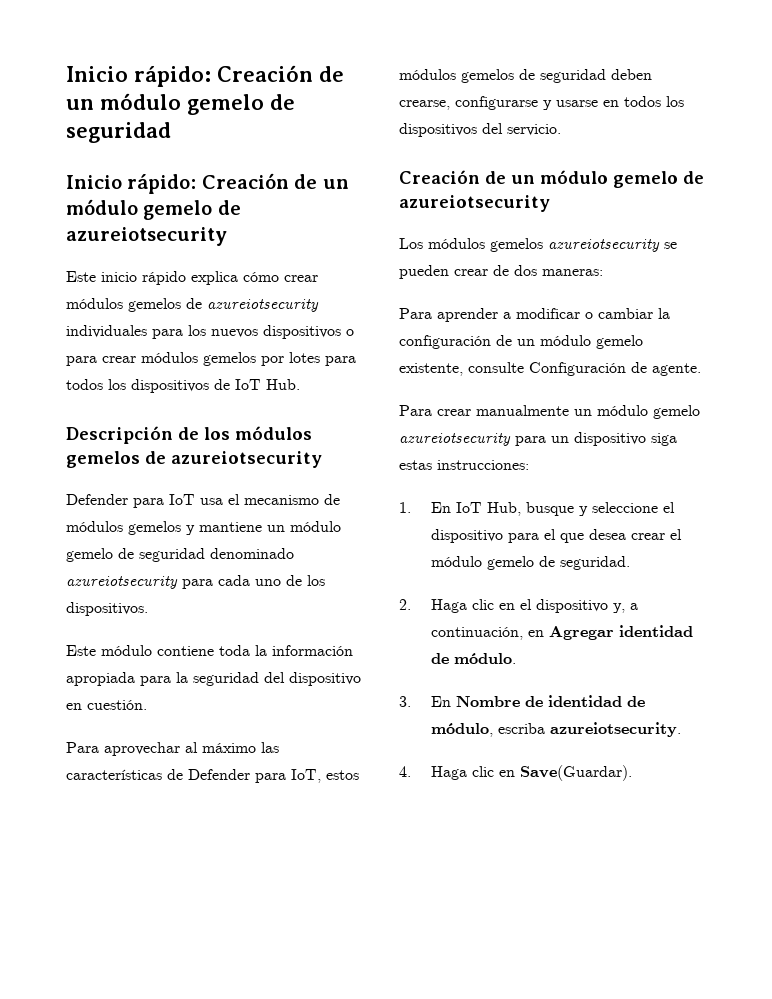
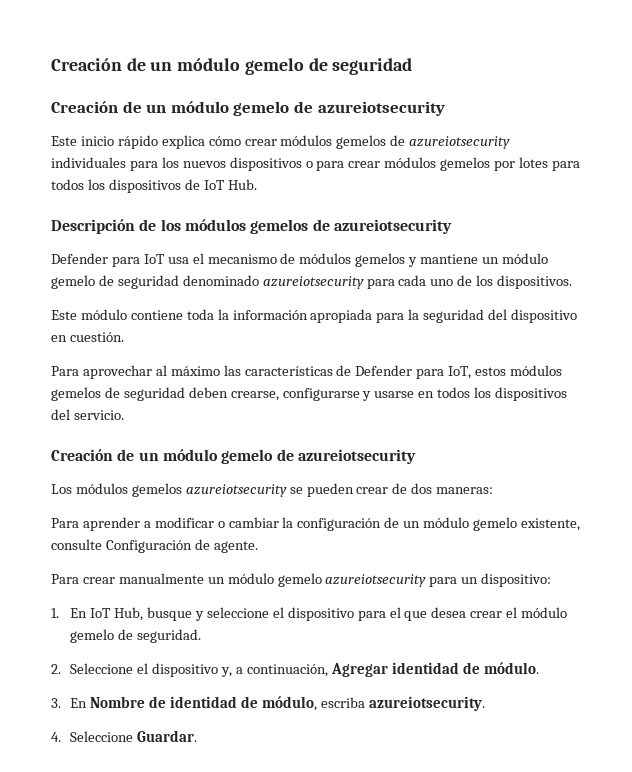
- Inicio rápido: Creación de un módulo gemelo de seguridad
- Inicio rápido: Creación de un módulo gemelo de azureiotsecurity
+ Creación de un módulo gemelo de seguridad
+ Creación de un módulo gemelo de azureiotsecurity
- Para crear manualmente un módulo gemelo azureiotsecurity para un dispositivo siga estas instrucciones:
+ Para crear manualmente un módulo gemelo azureiotsecurity para un dispositivo:
- 2. Haga clic en el dispositivo y, a continuación, en Agregar identidad de módulo.
+ 2. Seleccione el dispositivo y, a continuación, Agregar identidad de módulo.
- 4. Haga clic en Save(Guardar).
+ 4. Seleccione Guardar.

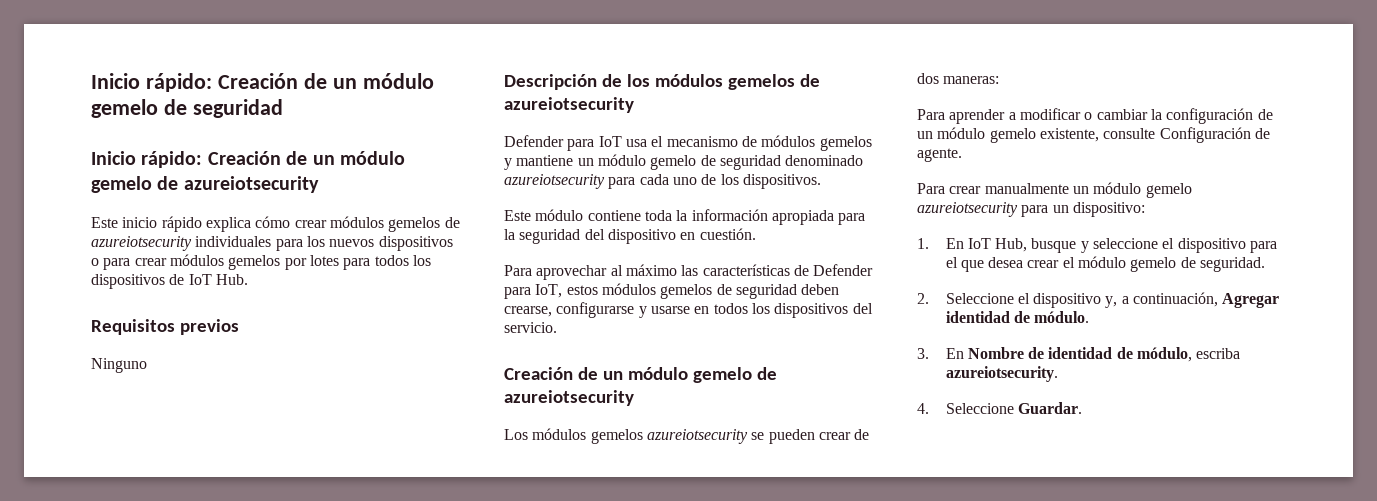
- Creación de un módulo gemelo de seguridad
- Creación de un módulo gemelo de azureiotsecurity
+ Inicio rápido: Creación de un módulo gemelo de seguridad
+ Inicio rápido: Creación de un módulo gemelo de azureiotsecurity
+ Requisitos previos
+ Ninguno

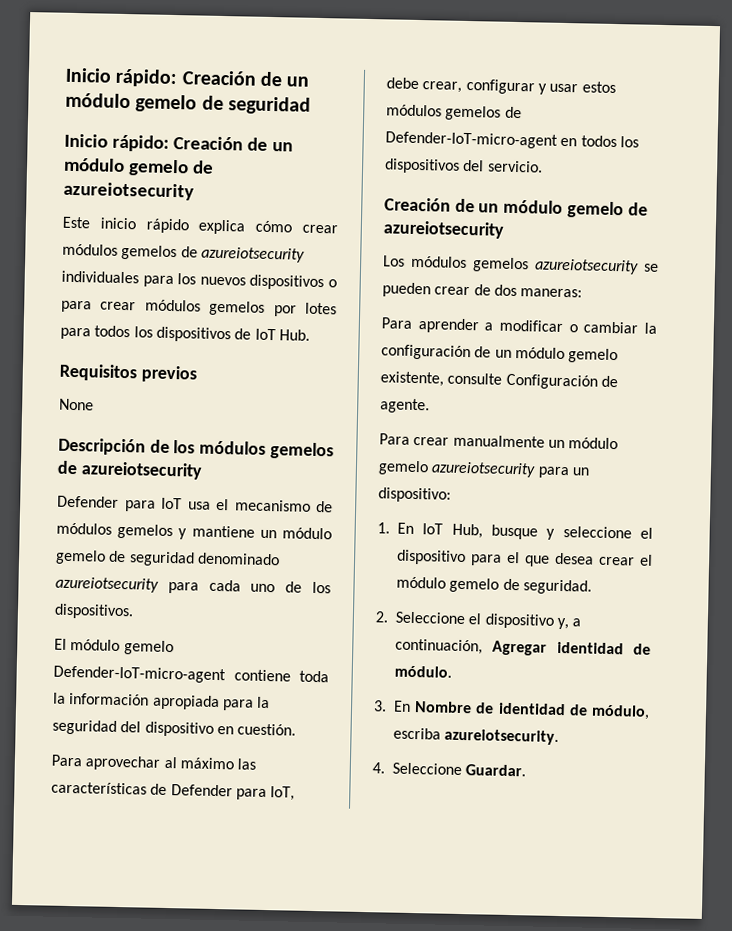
- Ninguno
+ None
- Este módulo contiene toda la información apropiada para la seguridad del dispositivo en cuestión.
+ El módulo gemelo Defender-IoT-micro-agent contiene toda la información apropiada para la seguridad del dispositivo en cuestión.
- Para aprovechar al máximo las características de Defender para IoT, estos módulos gemelos de seguridad deben crearse, configurarse y usarse en todos los dispositivos del servicio.
+ Para aprovechar al máximo las características de Defender para IoT, debe crear, configurar y usar estos módulos gemelos de Defender-IoT-micro-agent en todos los dispositivos del servicio.

